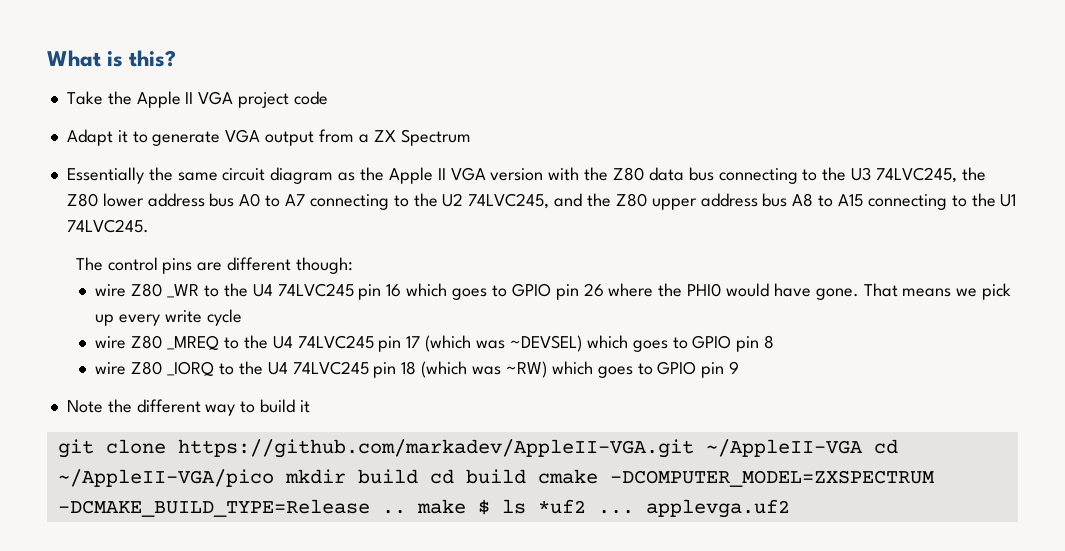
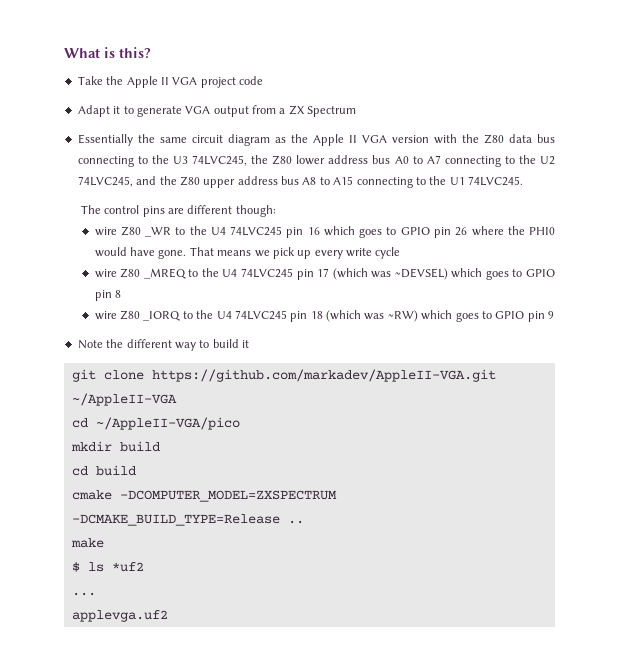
- git clone https://github.com/markadev/AppleII-VGA.git ~/AppleII-VGA cd ~/AppleII-VGA/pico mkdir build cd build cmake -DCOMPUTER_MODEL=ZXSPECTRUM -DCMAKE_BUILD_TYPE=Release .. make $ ls *uf2 ... applevga.uf2
+ git clone https://github.com/markadev/AppleII-VGA.git ~/AppleII-VGA
+ cd ~/AppleII-VGA/pico
+ mkdir build
+ cd build
+ cmake -DCOMPUTER_MODEL=ZXSPECTRUM -DCMAKE_BUILD_TYPE=Release ..
+ make
+ $ ls *uf2
+ ...
+ applevga.uf2

